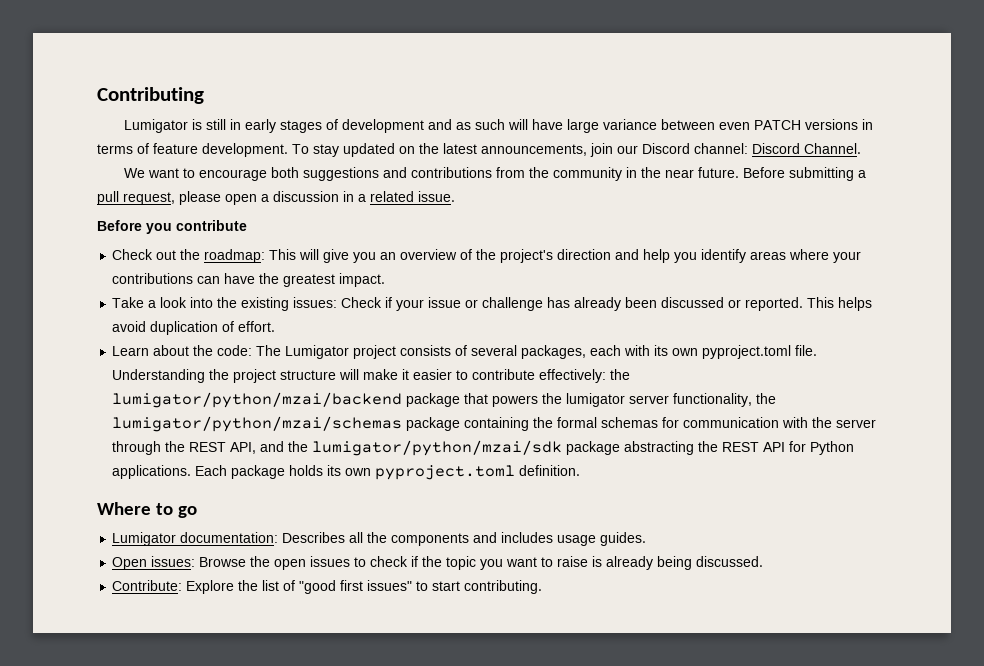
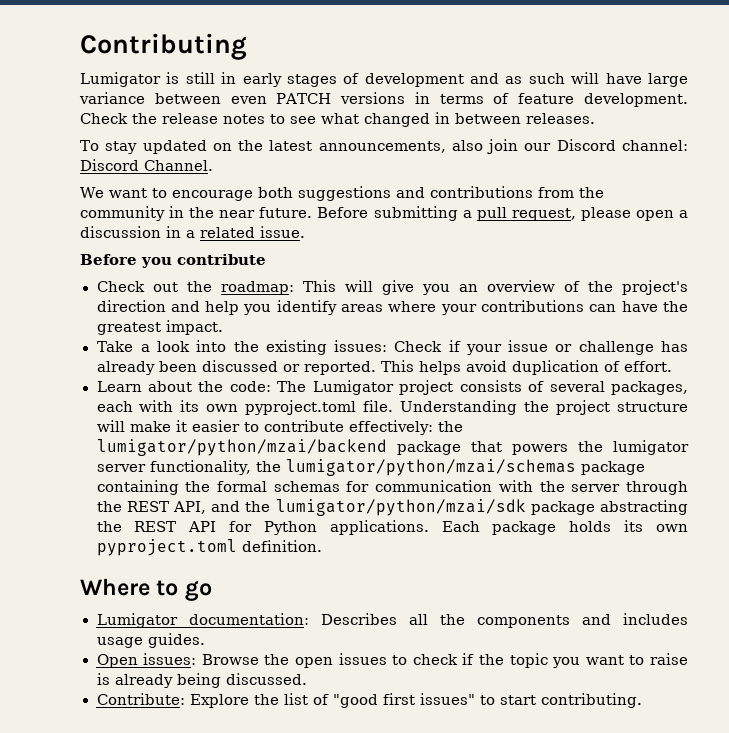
- Lumigator is still in early stages of development and as such will have large variance between even PATCH versions in terms of feature development. To stay updated on the latest announcements, join our Discord channel: Discord Channel.
+ Lumigator is still in early stages of development and as such will have large variance between even PATCH versions in terms of feature development. Check the release notes to see what changed in between releases.
+ To stay updated on the latest announcements, also join our Discord channel: Discord Channel.

